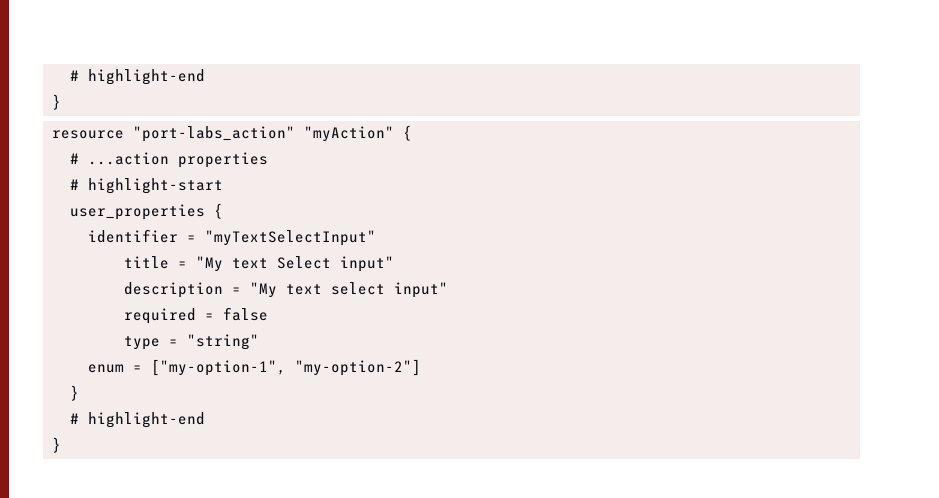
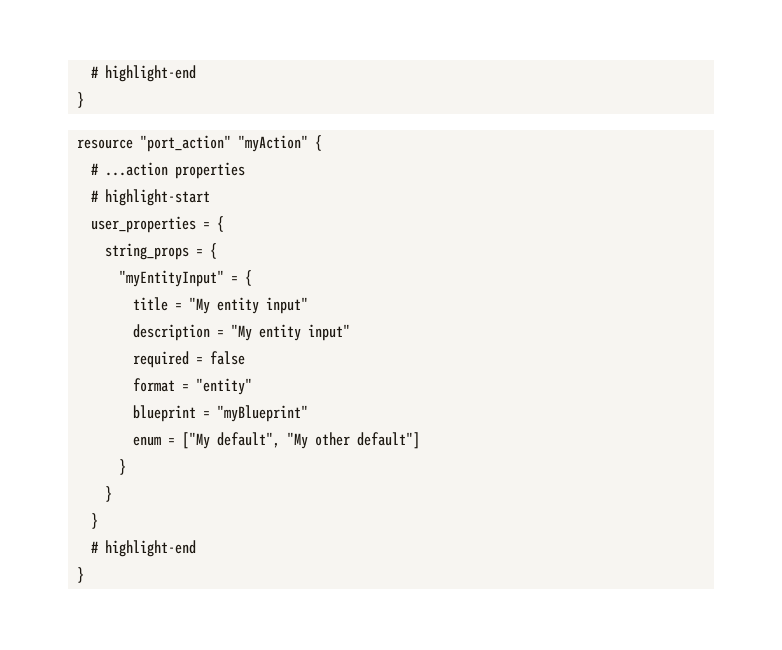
- resource "port-labs_action" "myAction" {
+ resource "port_action" "myAction" {
- user_properties {
- identifier = "myTextSelectInput"
+ user_properties = {
+ string_props = {
+ "myEntityInput" = {
- title = "My text Select input"
+ title = "My entity input"
- description = "My text select input"
+ description = "My entity input"
- type = "string"
- enum = ["my-option-1", "my-option-2"]
+ format = "entity"
+ blueprint = "myBlueprint"
+ enum = ["My default", "My other default"]
+ }
+ }

